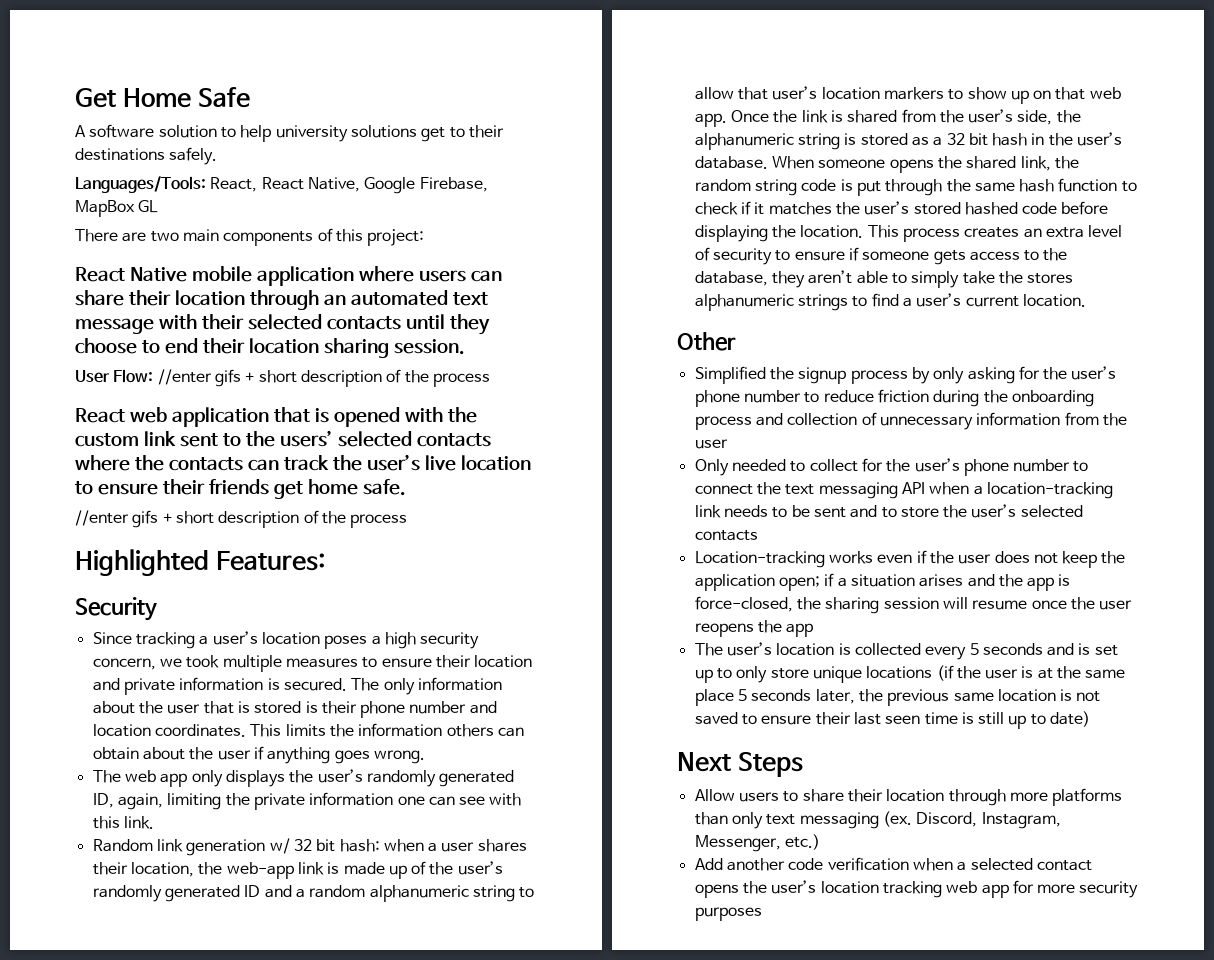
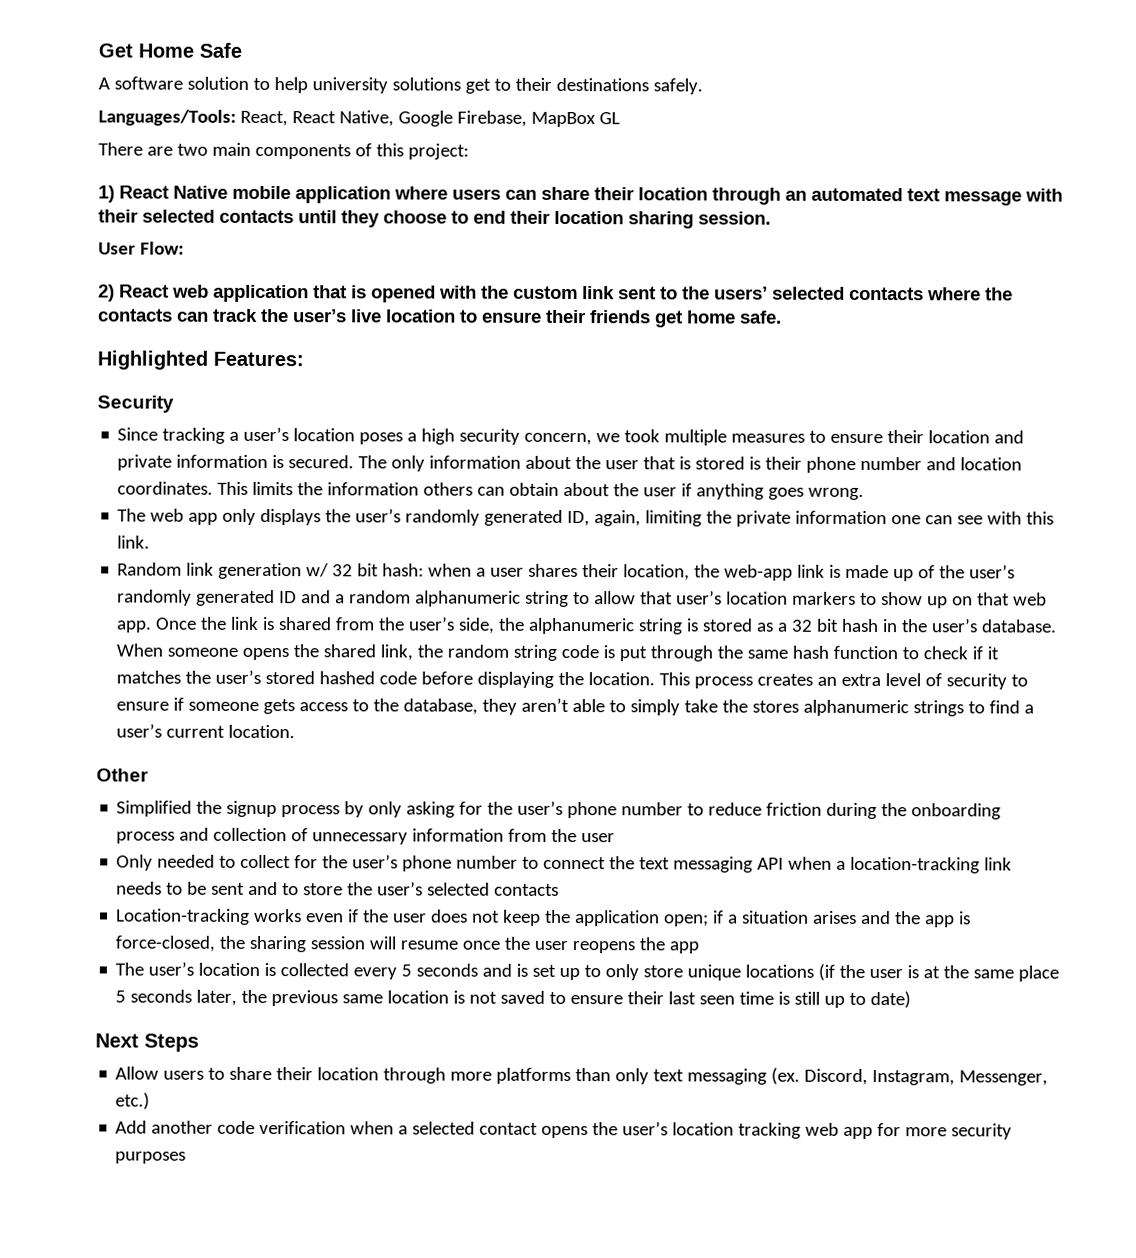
- React Native mobile application where users can share their location through an automated text message with their selected contacts until they choose to end their location sharing session.
+ 1) React Native mobile application where users can share their location through an automated text message with their selected contacts until they choose to end their location sharing session.
- User Flow: //enter gifs + short description of the process
- React web application that is opened with the custom link sent to the users’ selected contacts where the contacts can track the user’s live location to ensure their friends get home safe.
- //enter gifs + short description of the process
+ User Flow:
+ 2) React web application that is opened with the custom link sent to the users’ selected contacts where the contacts can track the user’s live location to ensure their friends get home safe.

